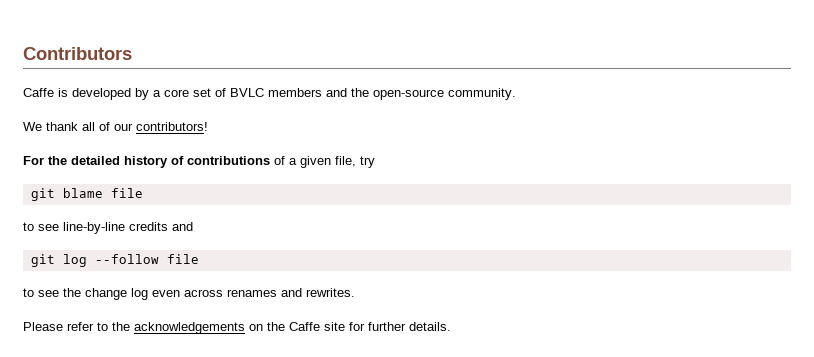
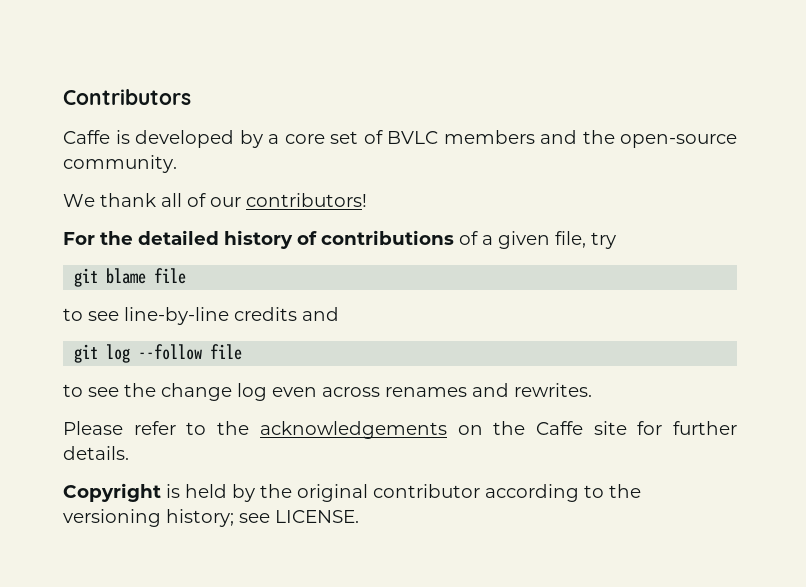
+ Copyright is held by the original contributor according to the versioning history; see LICENSE.

